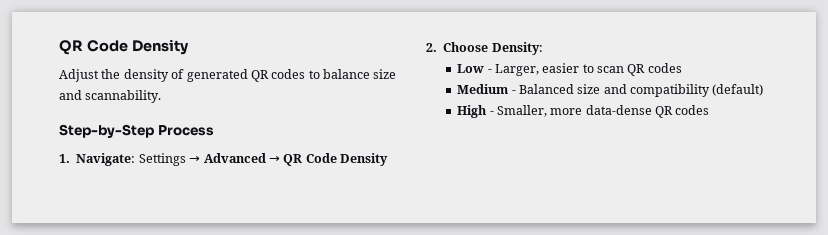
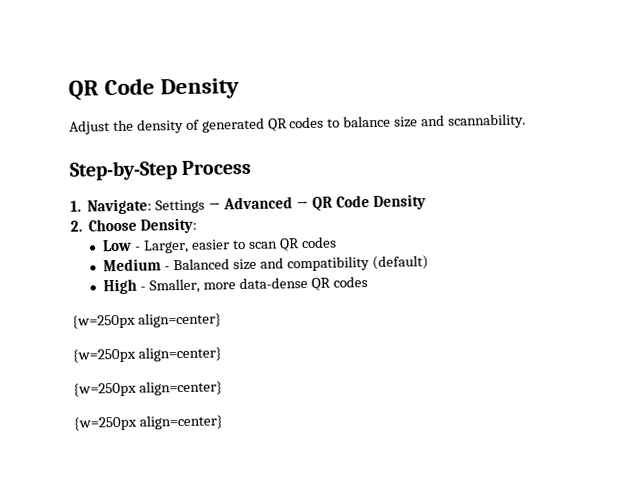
  High - Smaller, more data-dense QR codes
+ {w=250px align=center}
+ {w=250px align=center}
+ {w=250px align=center}
+ {w=250px align=center}

